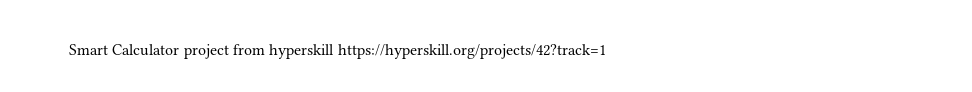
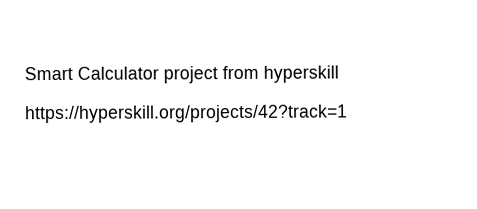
- Smart Calculator project from hyperskill https://hyperskill.org/projects/42?track=1
+ Smart Calculator project from hyperskill
+ https://hyperskill.org/projects/42?track=1

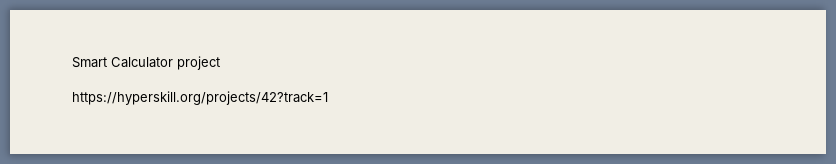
- Smart Calculator project from hyperskill
+ Smart Calculator project

